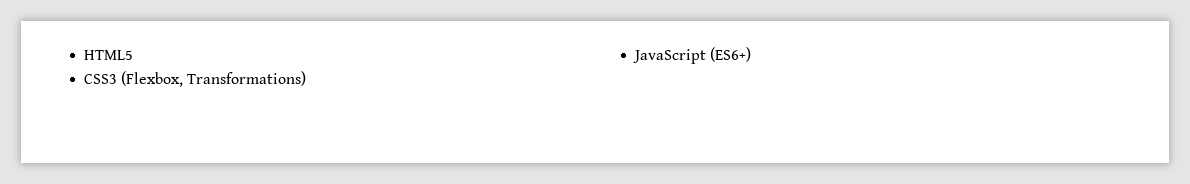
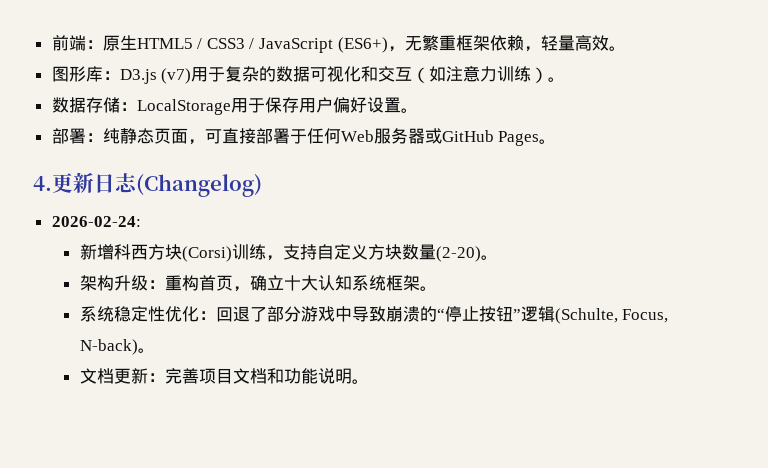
- HTML5
- CSS3 (Flexbox, Transformations)
- JavaScript (ES6+)
+ 前端：原生HTML5 / CSS3 / JavaScript (ES6+)，无繁重框架依赖，轻量高效。
+ 图形库：D3.js (v7)用于复杂的数据可视化和交互（如注意力训练）。
+ 数据存储：LocalStorage用于保存用户偏好设置。
+ 部署：纯静态页面，可直接部署于任何Web服务器或GitHub Pages。
+ 4.更新日志(Changelog)
+ 2026-02-24:
+ 新增科西方块(Corsi)训练，支持自定义方块数量(2-20)。
+ 架构升级：重构首页，确立十大认知系统框架。
+ 系统稳定性优化：回退了部分游戏中导致崩溃的“停止按钮”逻辑(Schulte, Focus, N-back)。
+ 文档更新：完善项目文档和功能说明。

